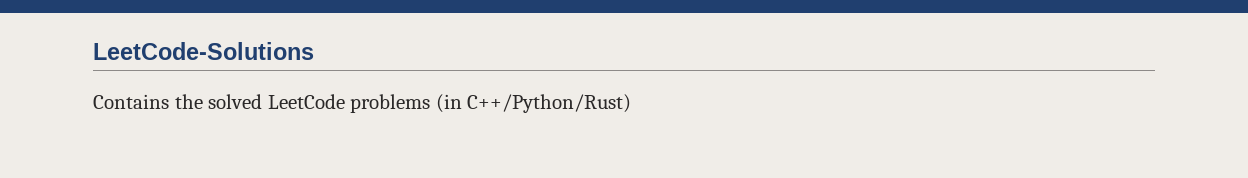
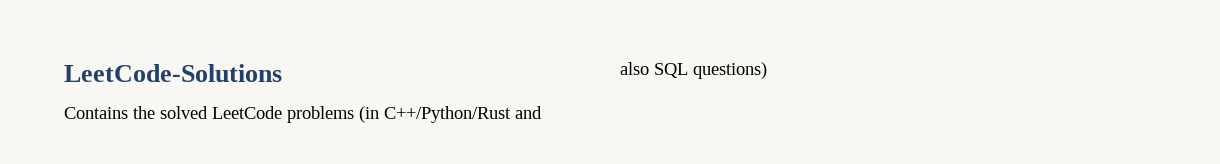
- Contains the solved LeetCode problems (in C++/Python/Rust)
+ Contains the solved LeetCode problems (in C++/Python/Rust and also SQL questions)

